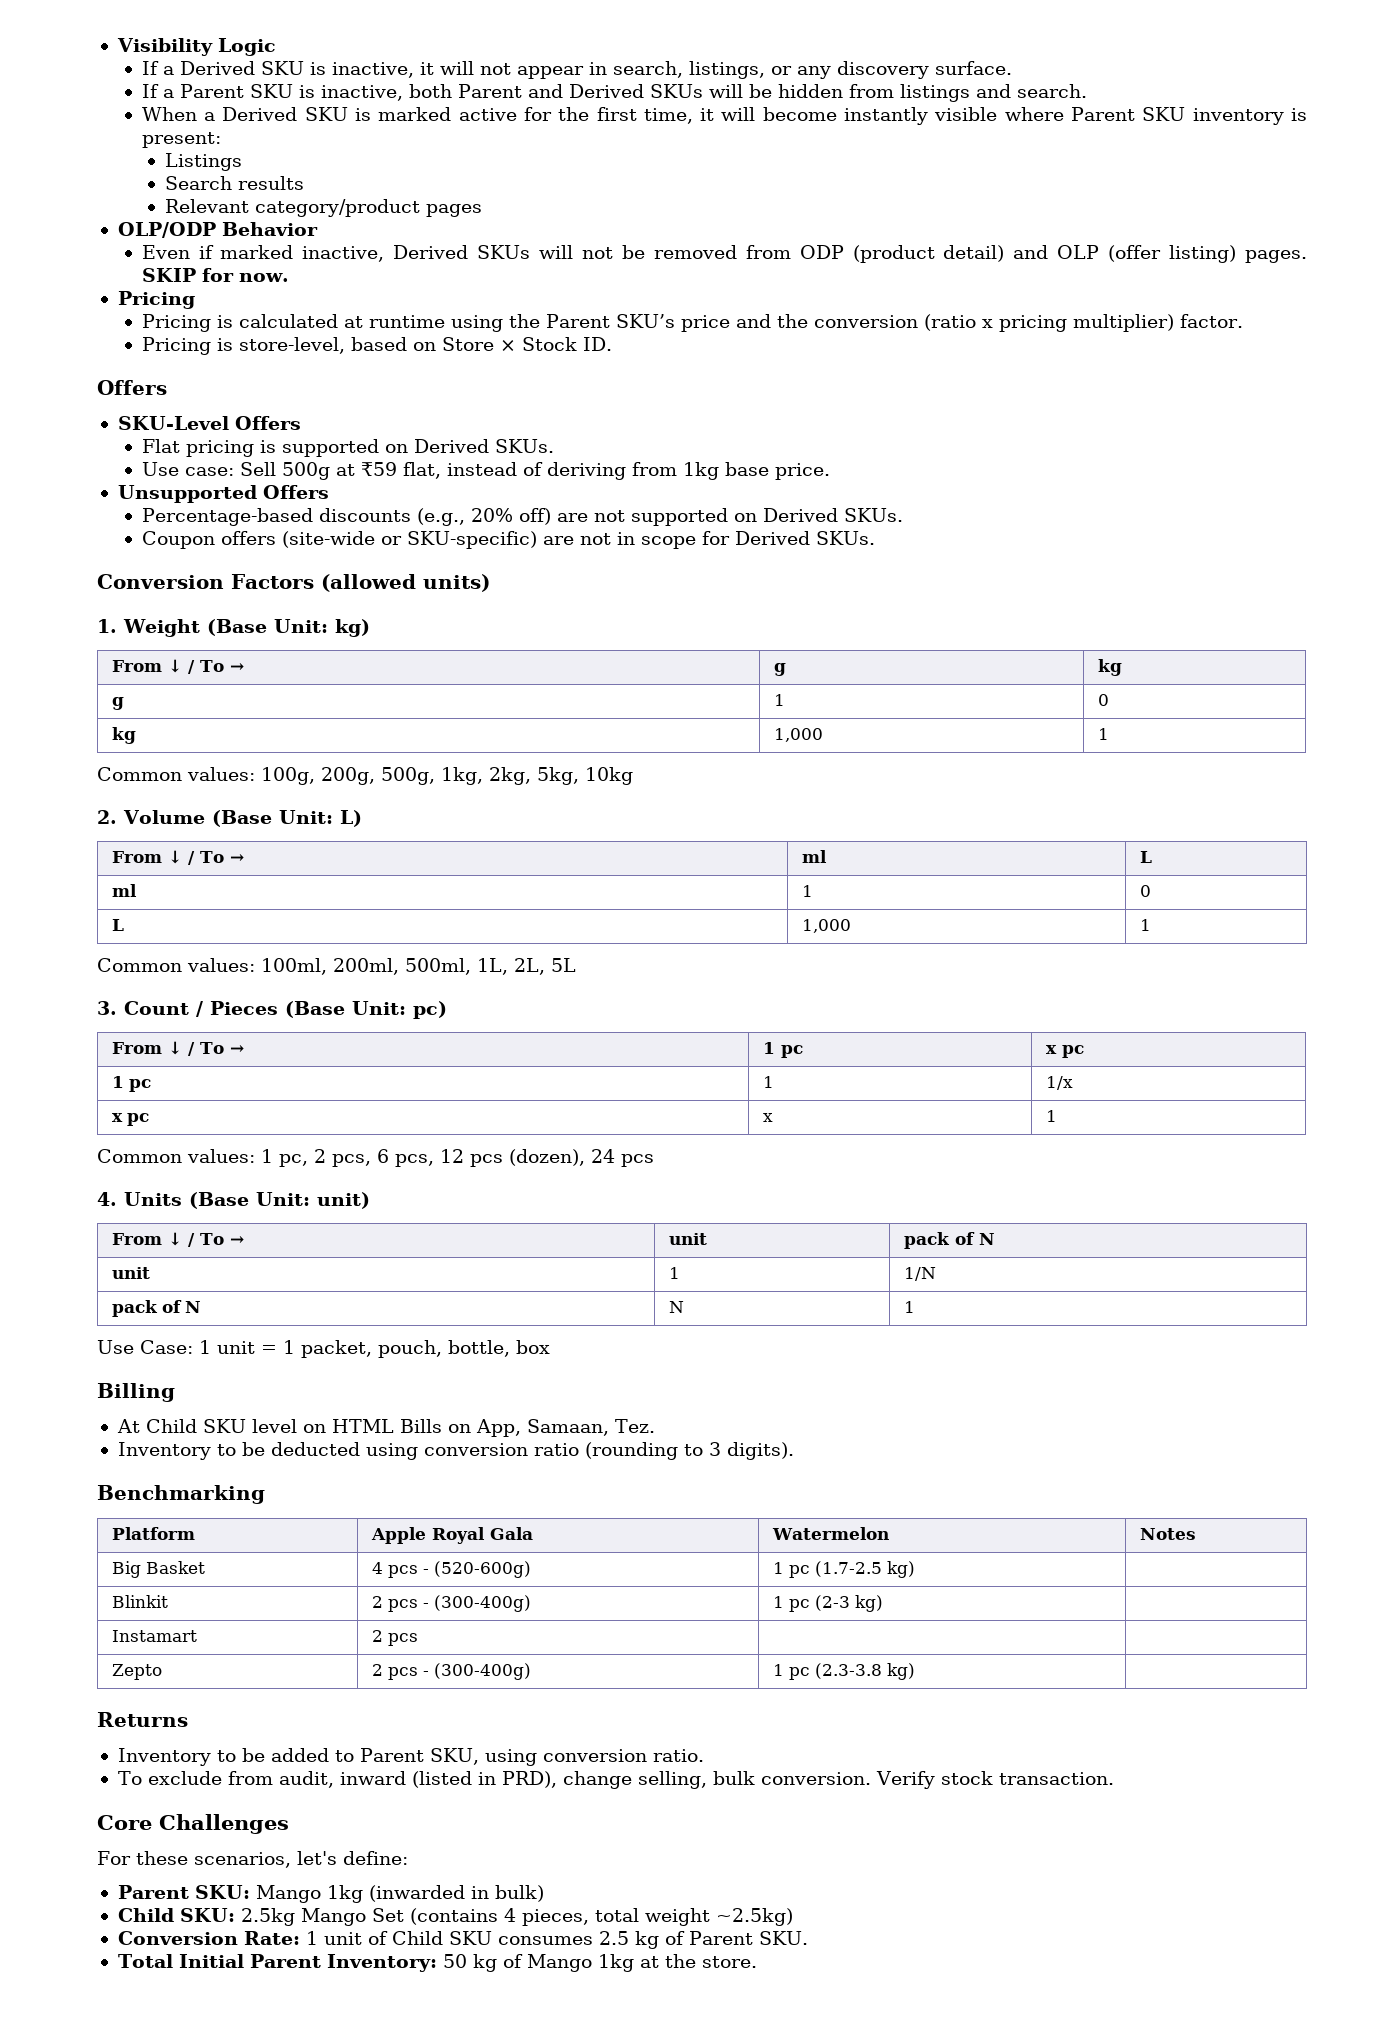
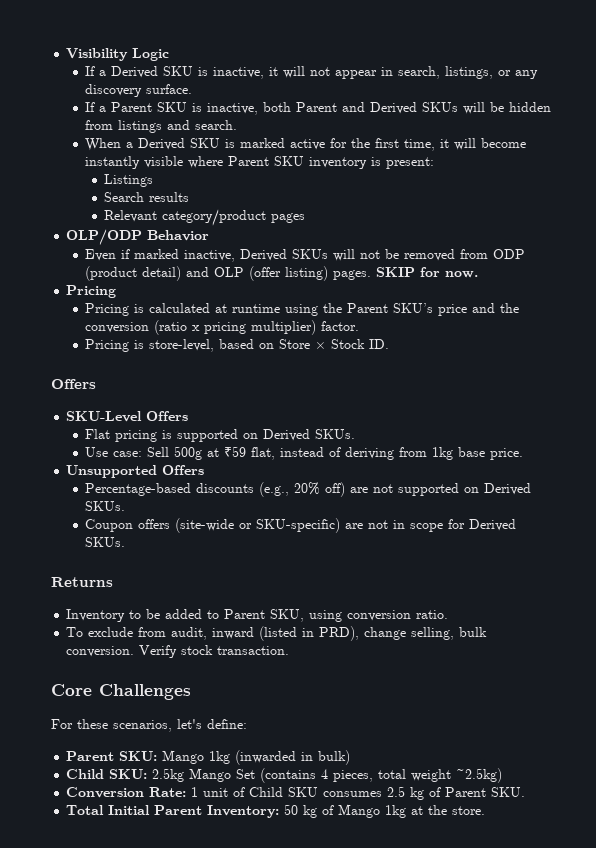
- Conversion Factors (allowed units)
- 1. Weight (Base Unit: kg)
- From ↓ / To → | g | kg
- g | 1 | 0
- kg | 1,000 | 1
- Common values: 100g, 200g, 500g, 1kg, 2kg, 5kg, 10kg
- 2. Volume (Base Unit: L)
- From ↓ / To → | ml | L
- ml | 1 | 0
- L | 1,000 | 1
- Common values: 100ml, 200ml, 500ml, 1L, 2L, 5L
- 3. Count / Pieces (Base Unit: pc)
- From ↓ / To → | 1 pc | x pc
- 1 pc | 1 | 1/x
- x pc | x | 1
- Common values: 1 pc, 2 pcs, 6 pcs, 12 pcs (dozen), 24 pcs
- 4. Units (Base Unit: unit)
- From ↓ / To → | unit | pack of N
- unit | 1 | 1/N
- pack of N | N | 1
- Use Case: 1 unit = 1 packet, pouch, bottle, box
- Billing
- At Child SKU level on HTML Bills on App, Samaan, Tez.
- Inventory to be deducted using conversion ratio (rounding to 3 digits).
- Benchmarking
- Platform | Apple Royal Gala | Watermelon | Notes
- Big Basket | 4 pcs - (520-600g) | 1 pc (1.7-2.5 kg) |
- Blinkit | 2 pcs - (300-400g) | 1 pc (2-3 kg) |
- Instamart | 2 pcs | |
- Zepto | 2 pcs - (300-400g) | 1 pc (2.3-3.8 kg) |

